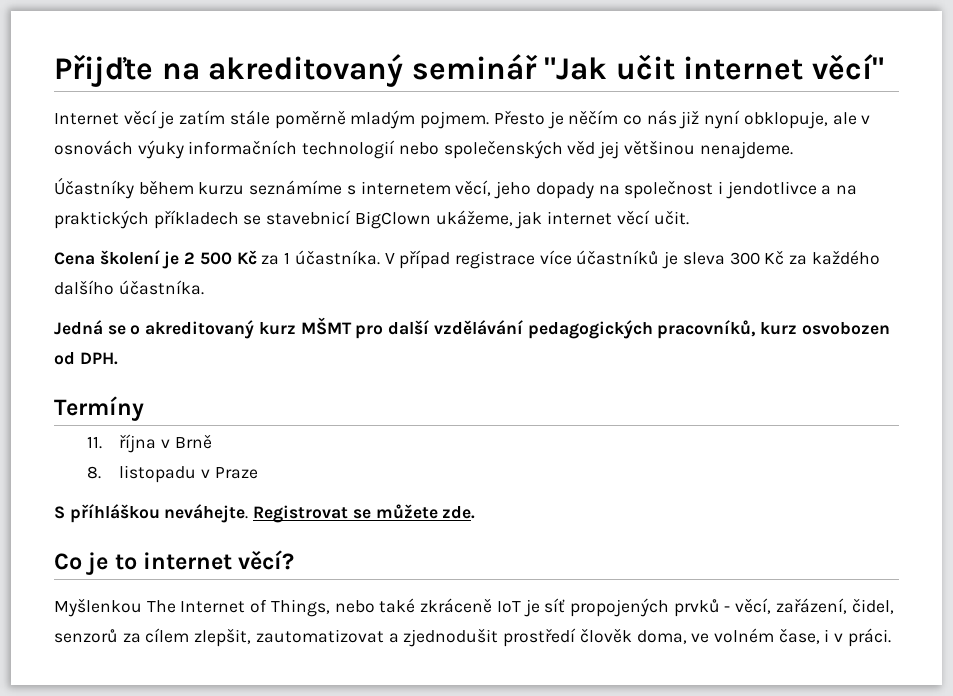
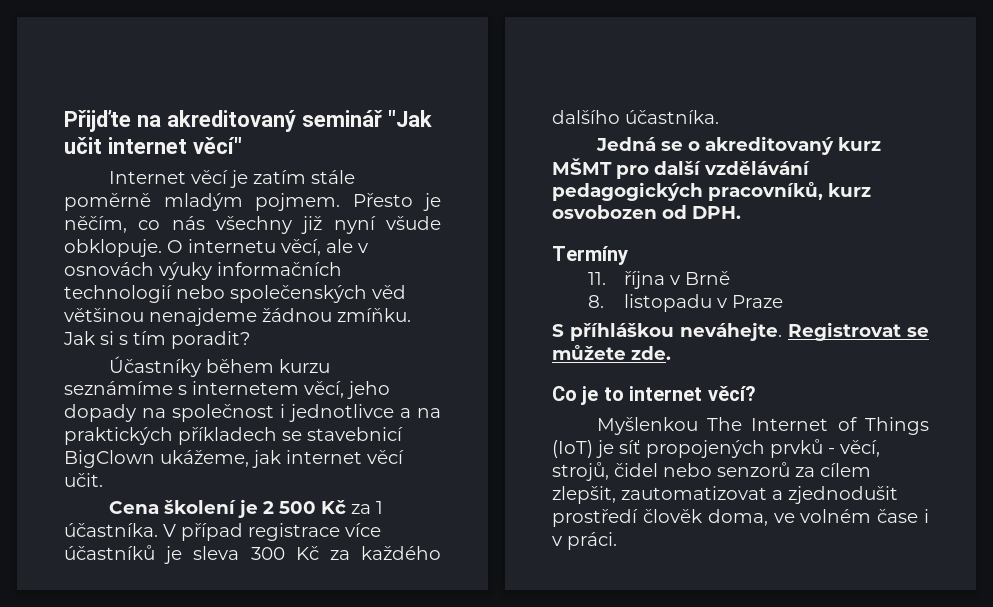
- Přesto je něčím co nás již nyní obklopuje, ale v osnovách výuky informačních technologií nebo společenských věd jej většinou nenajdeme.
+ Přesto je něčím, co nás všechny již nyní všude obklopuje. O internetu věcí, ale v osnovách výuky informačních technologií nebo společenských věd většinou nenajdeme žádnou zmíňku. Jak si s tím poradit?
- Účastníky během kurzu seznámíme s internetem věcí, jeho dopady na společnost i jendotlivce a na praktických příkladech se stavebnicí BigClown ukážeme, jak internet věcí učit.
+ Účastníky během kurzu seznámíme s internetem věcí, jeho dopady na společnost i jednotlivce a na praktických příkladech se stavebnicí BigClown ukážeme, jak internet věcí učit.
- Myšlenkou The Internet of Things, nebo také zkráceně IoT je síť propojených prvků - věcí, zařázení, čidel, senzorů za cílem zlepšit, zautomatizovat a zjednodušit prostředí člověk doma, ve volném čase, i v práci.
+ Myšlenkou The Internet of Things (IoT) je síť propojených prvků - věcí, strojů, čidel nebo senzorů za cílem zlepšit, zautomatizovat a zjednodušit prostředí člověk doma, ve volném čase i v práci.

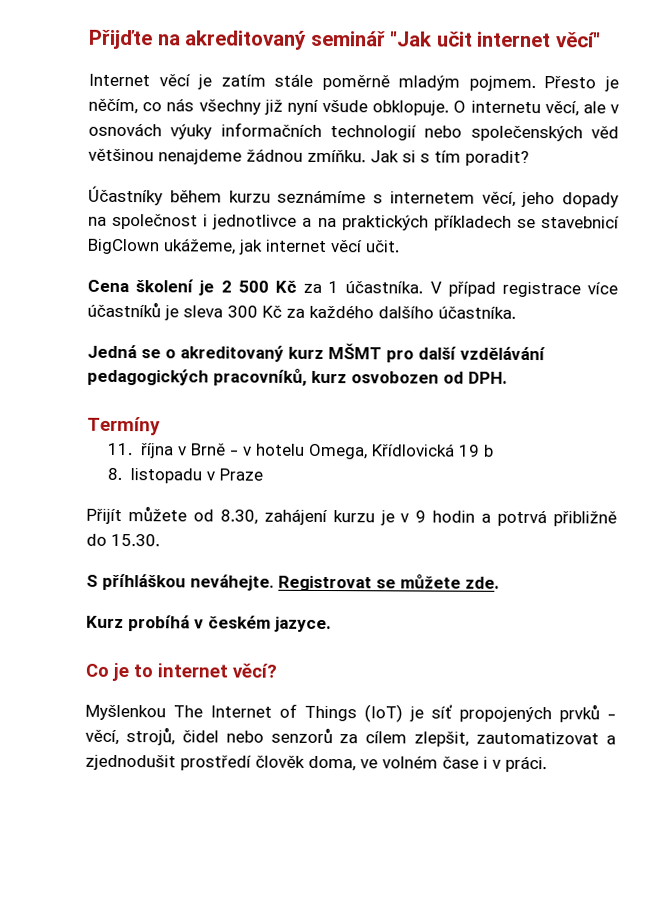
- 11. října v Brně
+ 11. října v Brně - v hotelu Omega, Křídlovická 19 b
  8. listopadu v Praze
+ Přijít můžete od 8.30, zahájení kurzu je v 9 hodin a potrvá přibližně do 15.30.
+ Kurz probíhá v českém jazyce.

